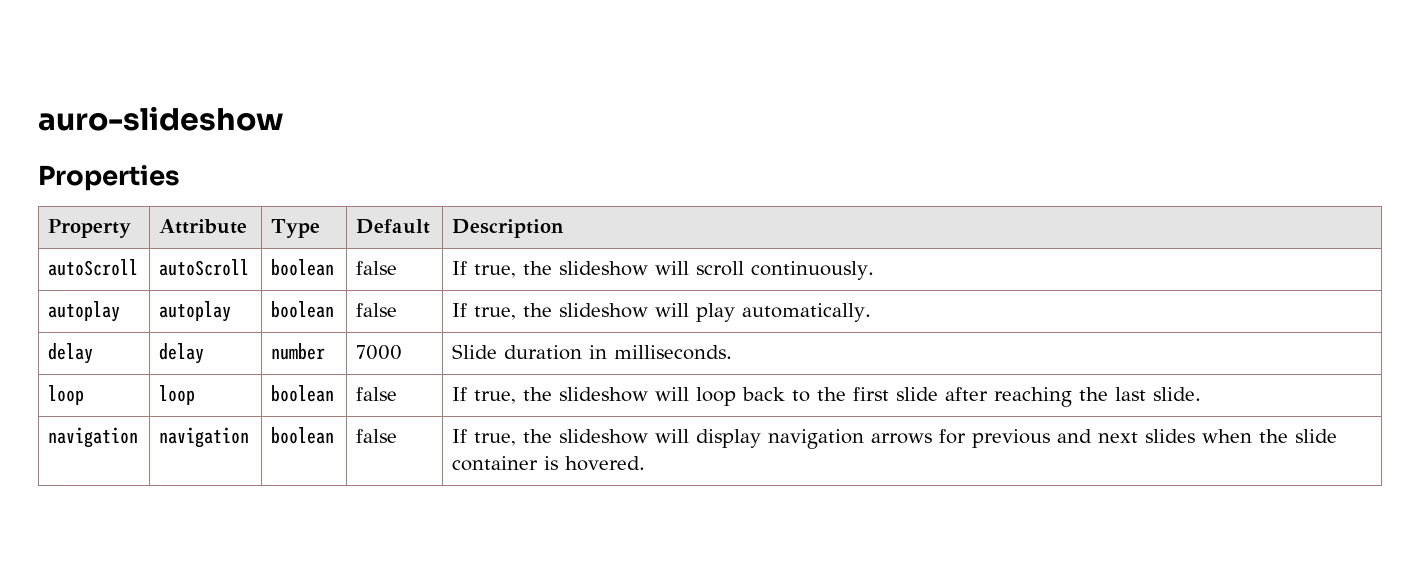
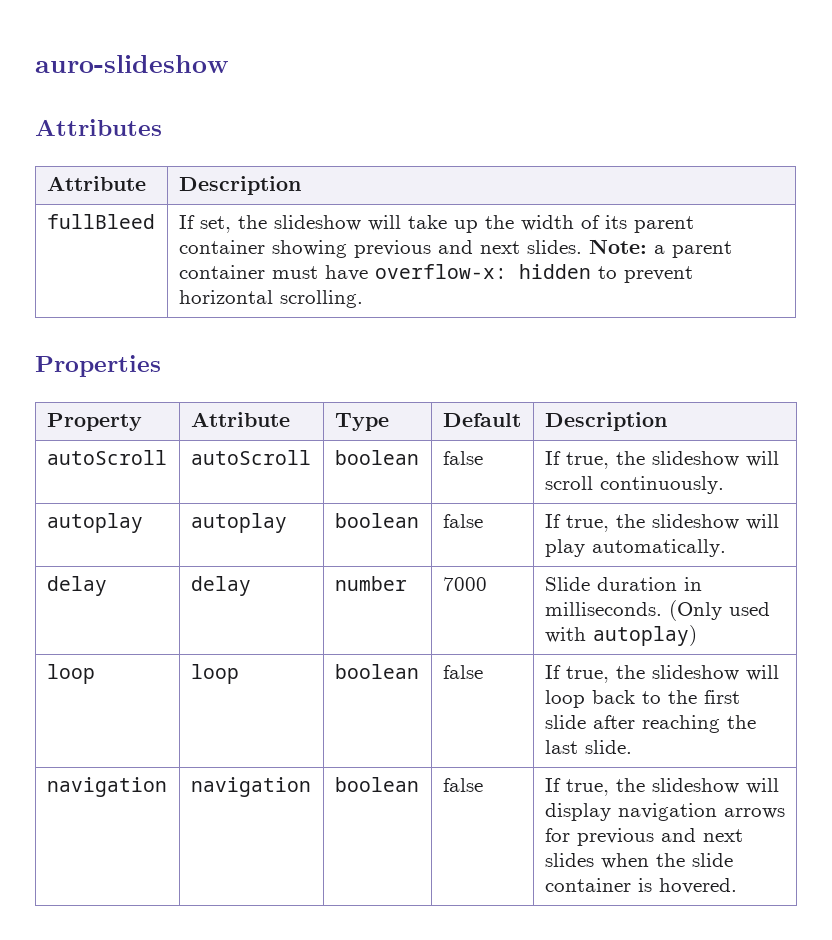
+ Attributes
+ Attribute | Description
+ fullBleed | If set, the slideshow will take up the width of its parent container showing previous and next slides. Note: a parent container must have overflow-x: hidden to prevent horizontal scrolling.
- delay | delay | number | 7000 | Slide duration in milliseconds.
+ delay | delay | number | 7000 | Slide duration in milliseconds. (Only used with autoplay)

